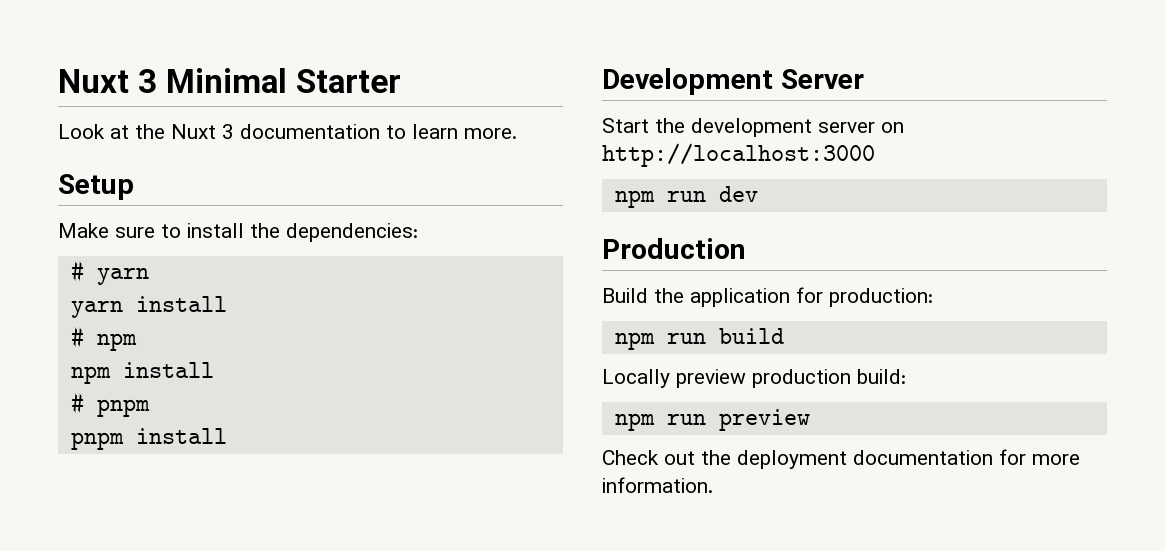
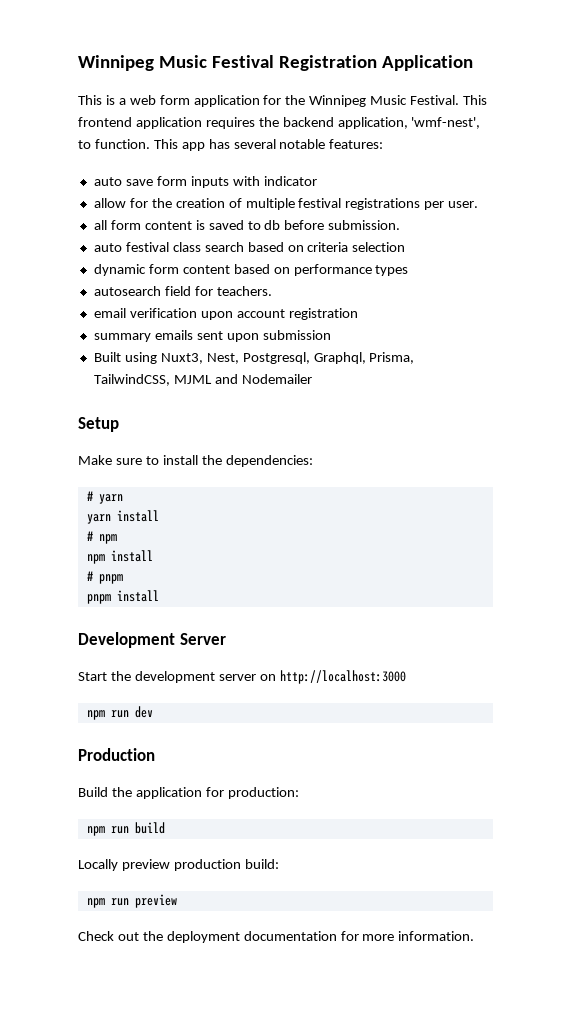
- Nuxt 3 Minimal Starter
- Look at the Nuxt 3 documentation to learn more.
+ Winnipeg Music Festival Registration Application
+ This is a web form application for the Winnipeg Music Festival. This frontend application requires the backend application, 'wmf-nest', to function. This app has several notable features:
+ auto save form inputs with indicator
+ allow for the creation of multiple festival registrations per user.
+ all form content is saved to db before submission.
+ auto festival class search based on criteria selection
+ dynamic form content based on performance types
+ autosearch field for teachers.
+ email verification upon account registration
+ summary emails sent upon submission
+ Built using Nuxt3, Nest, Postgresql, Graphql, Prisma, TailwindCSS, MJML and Nodemailer

